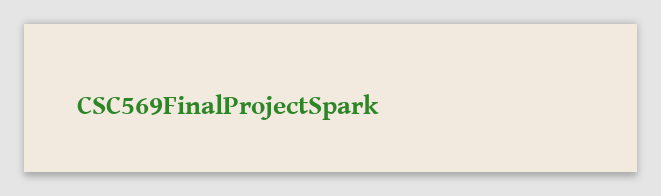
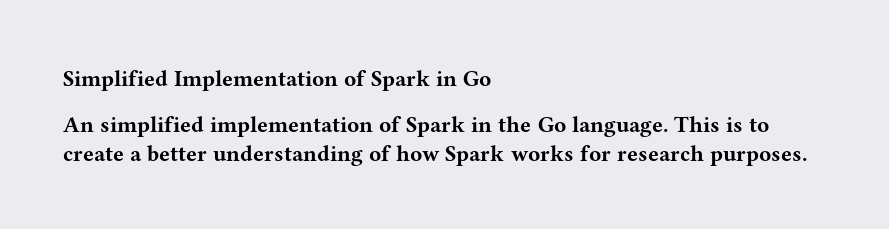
- CSC569FinalProjectSpark
+ Simplified Implementation of Spark in Go
+ An simplified implementation of Spark in the Go language. This is to create a better understanding of how Spark works for research purposes.

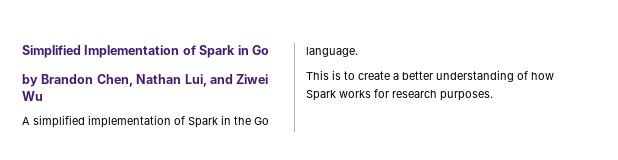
- An simplified implementation of Spark in the Go language. This is to create a better understanding of how Spark works for research purposes.
+ by Brandon Chen, Nathan Lui, and Ziwei Wu
+ A simplified implementation of Spark in the Go language.
+ This is to create a better understanding of how Spark works for research purposes.

